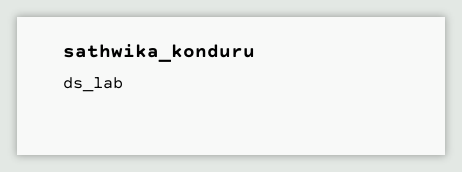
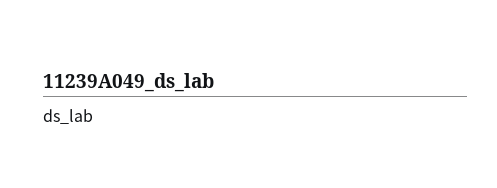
- sathwika_konduru
+ 11239A049_ds_lab

